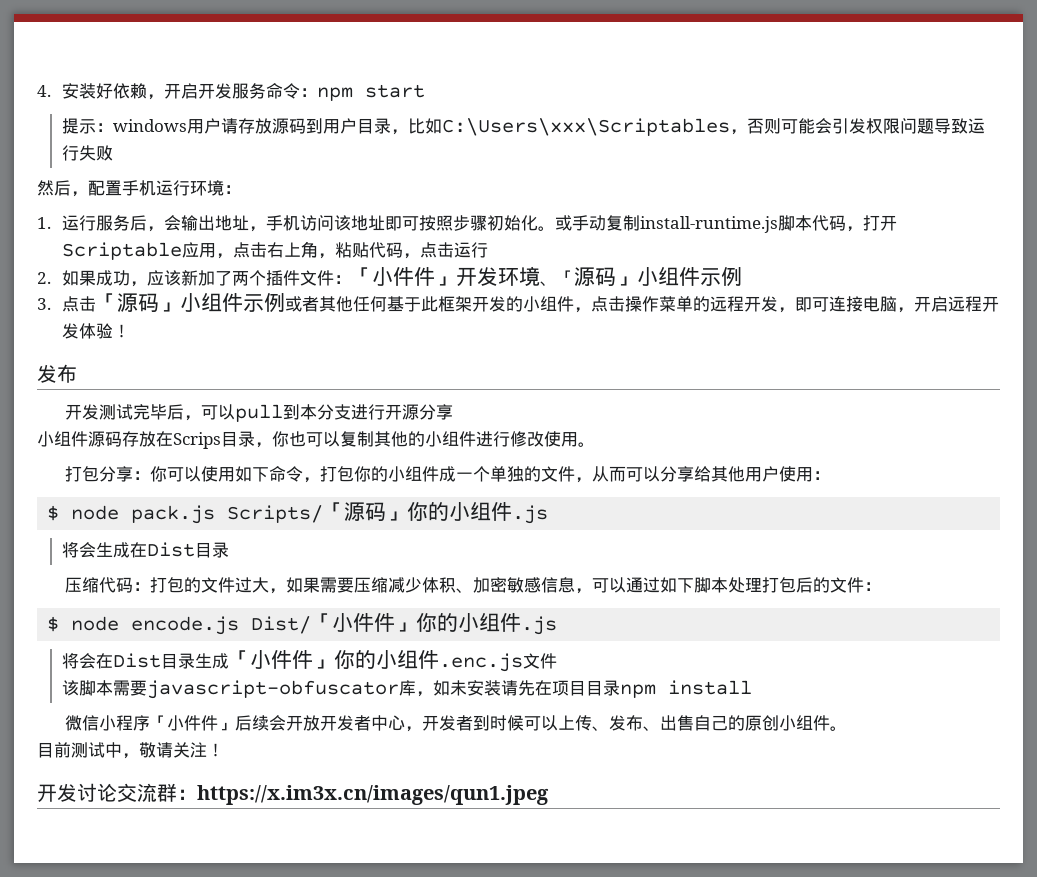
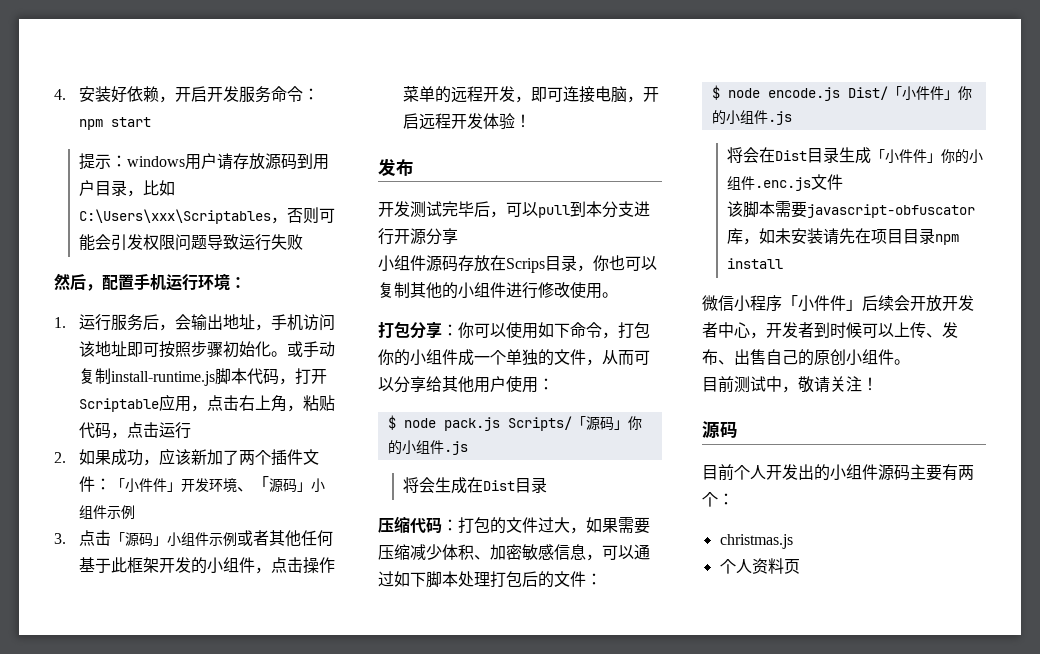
  目前测试中，敬请关注！
- 开发讨论交流群：https://x.im3x.cn/images/qun1.jpeg
+ 源码
+ 目前个人开发出的小组件源码主要有两个：
+ christmas.js
+ 个人资料页

